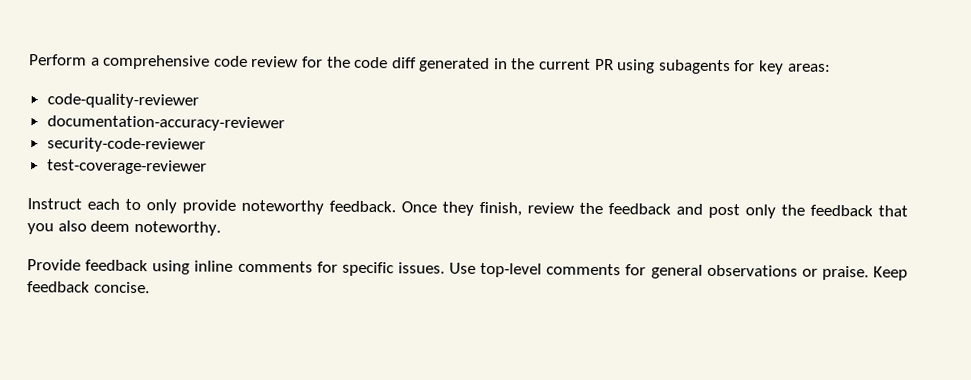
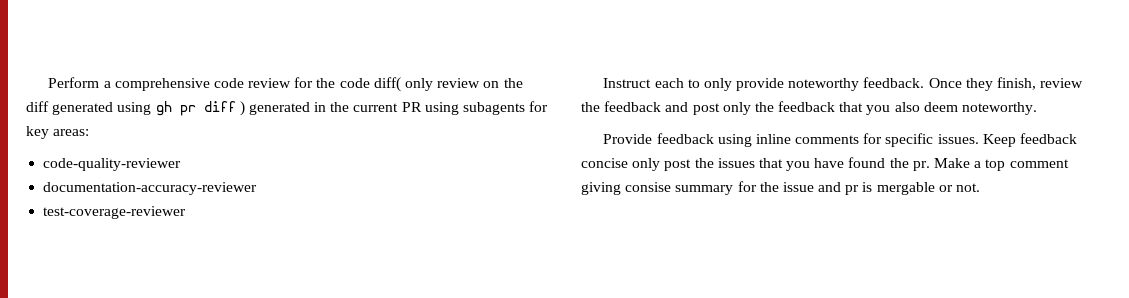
- Perform a comprehensive code review for the code diff generated in the current PR using subagents for key areas:
+ Perform a comprehensive code review for the code diff( only review on the diff generated using gh pr diff ) generated in the current PR using subagents for key areas:
- security-code-reviewer
- Use top-level comments for general observations or praise. Keep feedback concise.
+ Keep feedback concise only post the issues that you have found the pr. Make a top comment giving consise summary for the issue and pr is mergable or not.

